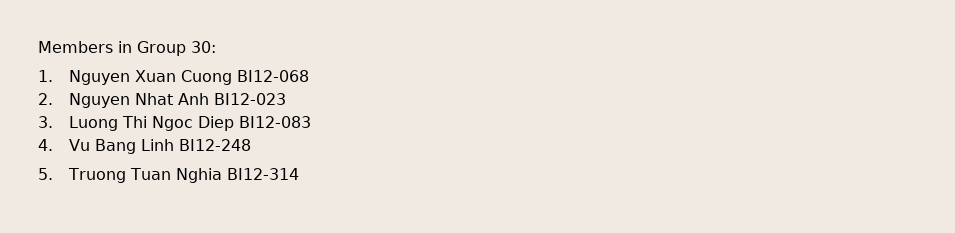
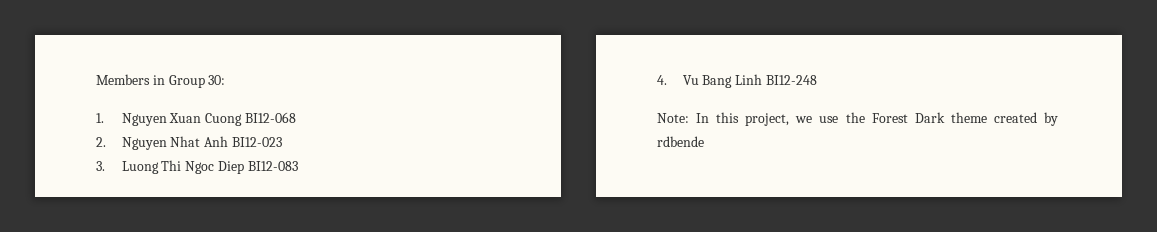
- 5. Truong Tuan Nghia BI12-314
+ Note: In this project, we use the Forest Dark theme created by rdbende

